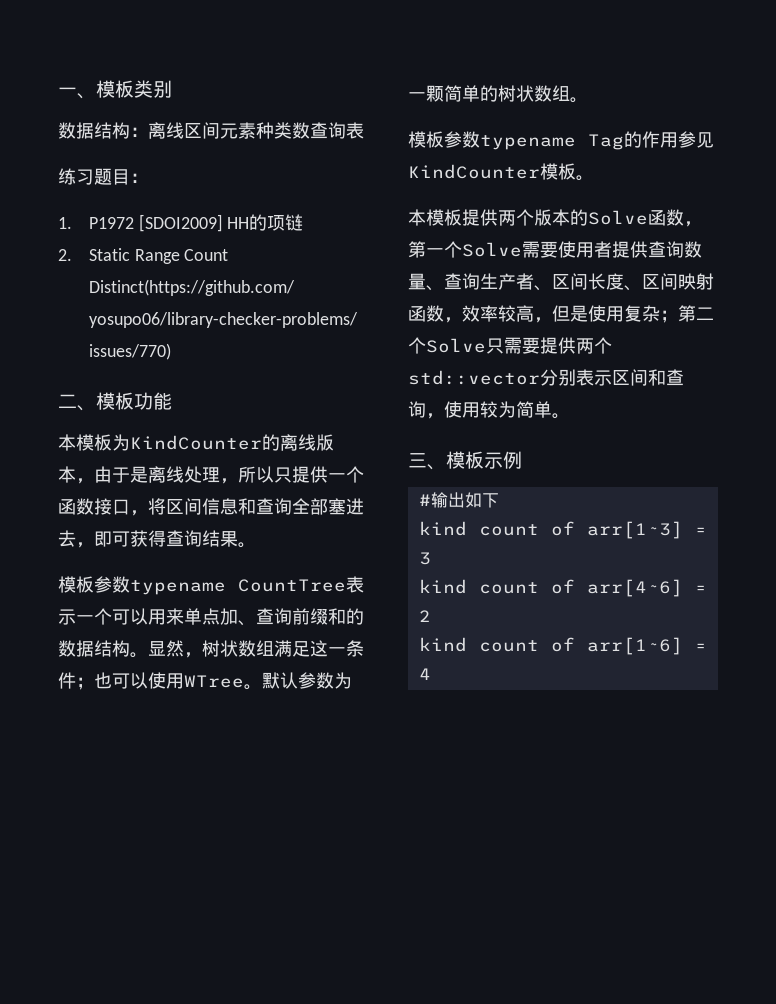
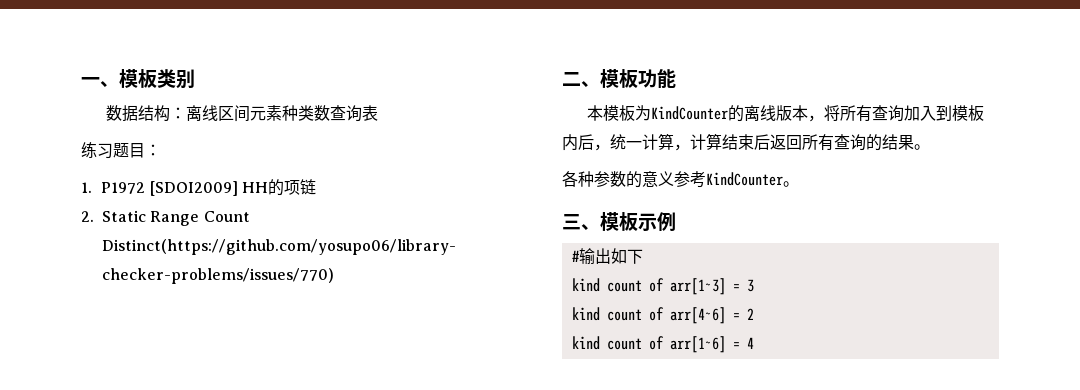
- 本模板为KindCounter的离线版本，由于是离线处理，所以只提供一个函数接口，将区间信息和查询全部塞进去，即可获得查询结果。
- 模板参数typename CountTree表示一个可以用来单点加、查询前缀和的数据结构。显然，树状数组满足这一条件；也可以使用WTree。默认参数为一颗简单的树状数组。
- 模板参数typename Tag的作用参见KindCounter模板。
- 本模板提供两个版本的Solve函数，第一个Solve需要使用者提供查询数量、查询生产者、区间长度、区间映射函数，效率较高，但是使用复杂；第二个Solve只需要提供两个std::vector分别表示区间和查询，使用较为简单。
+ 本模板为KindCounter的离线版本，将所有查询加入到模板内后，统一计算，计算结束后返回所有查询的结果。
+ 各种参数的意义参考KindCounter。

